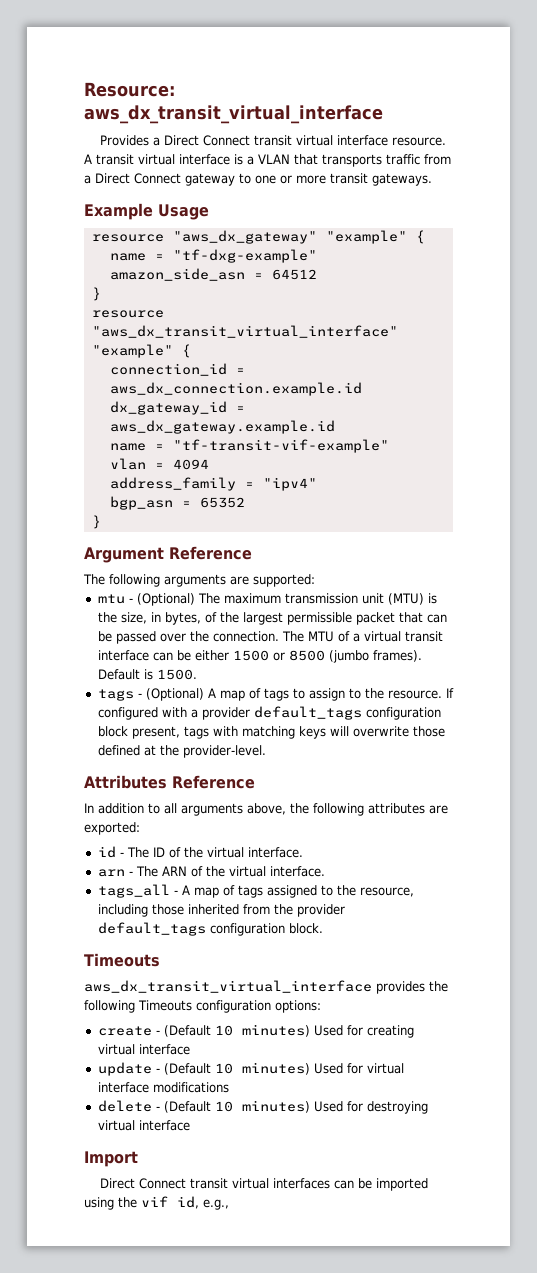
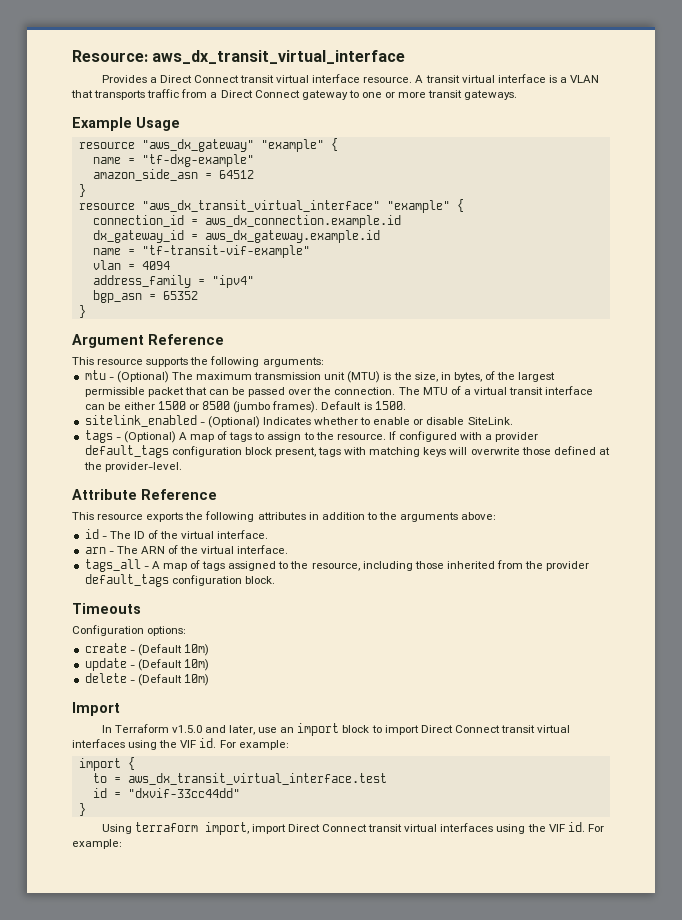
- The following arguments are supported:
+ This resource supports the following arguments:
+ sitelink_enabled - (Optional) Indicates whether to enable or disable SiteLink.
- Attributes Reference
- In addition to all arguments above, the following attributes are exported:
+ Attribute Reference
+ This resource exports the following attributes in addition to the arguments above:
- aws_dx_transit_virtual_interface provides the following Timeouts configuration options:
- create - (Default 10 minutes) Used for creating virtual interface
- update - (Default 10 minutes) Used for virtual interface modifications
- delete - (Default 10 minutes) Used for destroying virtual interface
+ Configuration options:
+ create - (Default 10m)
+ update - (Default 10m)
+ delete - (Default 10m)
  Import
- Direct Connect transit virtual interfaces can be imported using the vif id, e.g.,
+ In Terraform v1.5.0 and later, use an import block to import Direct Connect transit virtual interfaces using the VIF id. For example:
+ import {
+ to = aws_dx_transit_virtual_interface.test
+ id = "dxvif-33cc44dd"
+ }
+ Using terraform import, import Direct Connect transit virtual interfaces using the VIF id. For example:

